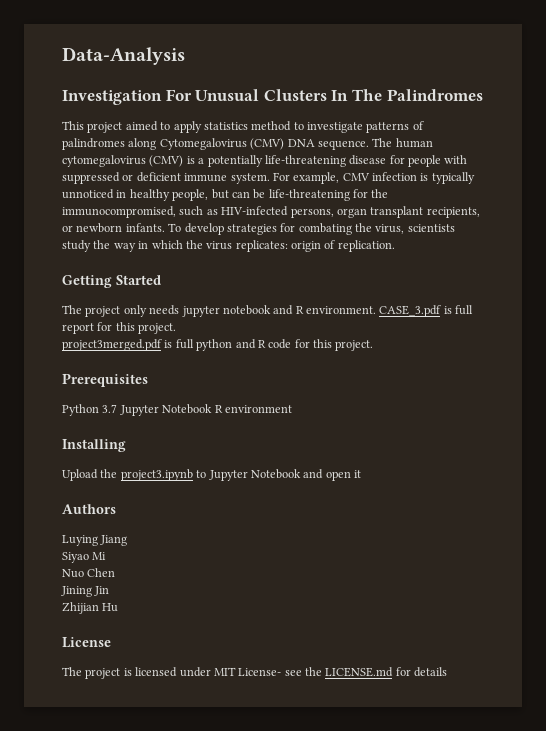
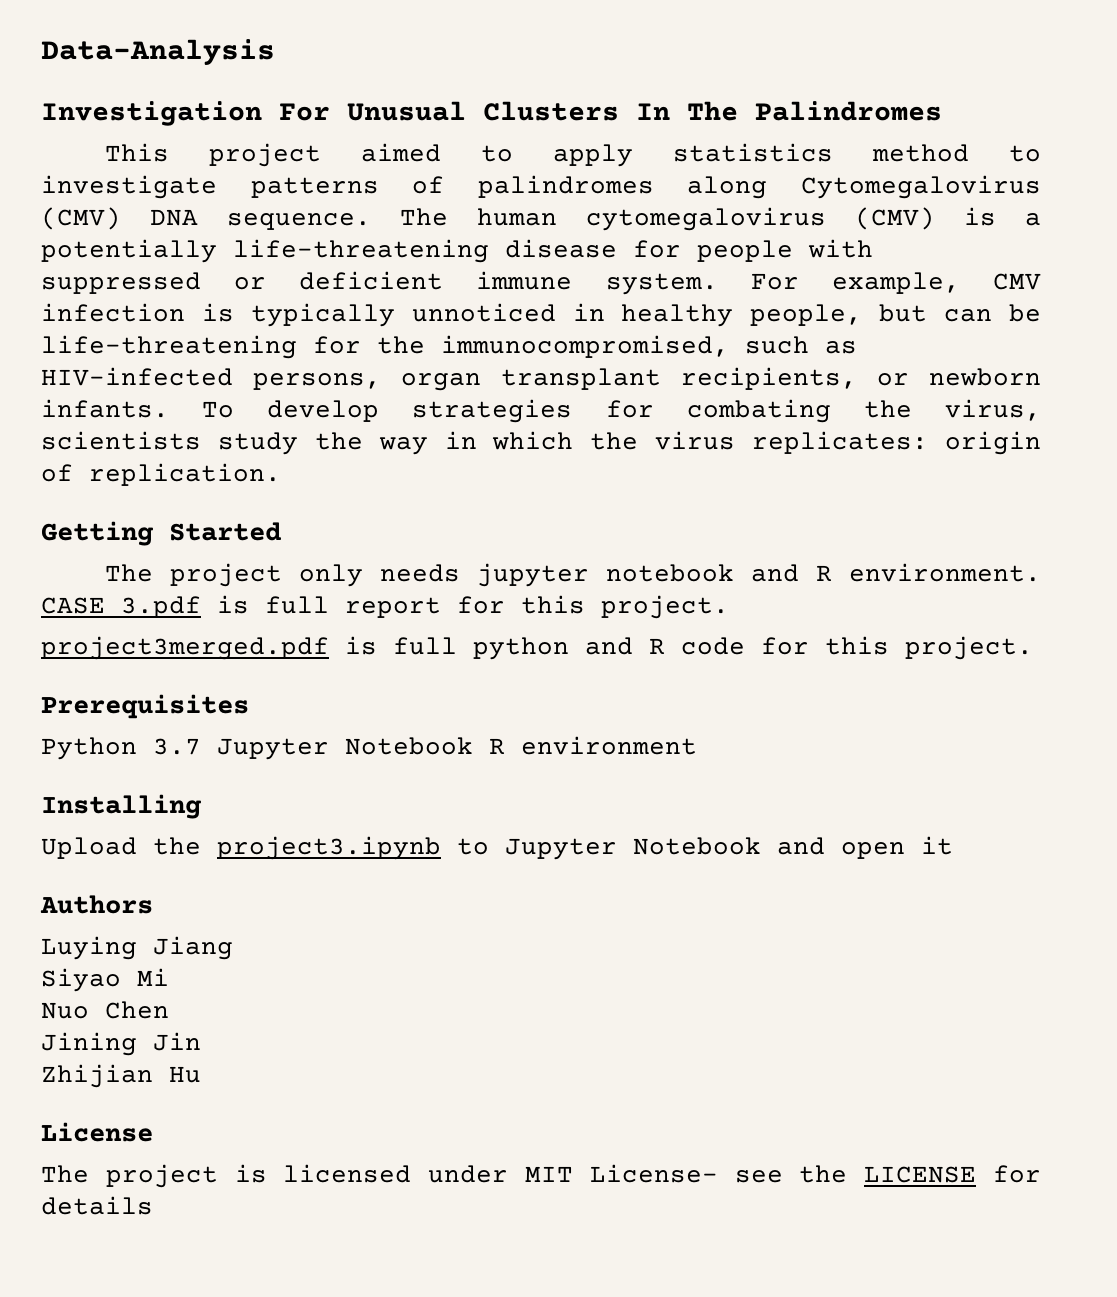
- The project is licensed under MIT License- see the LICENSE.md for details
+ The project is licensed under MIT License- see the LICENSE for details

